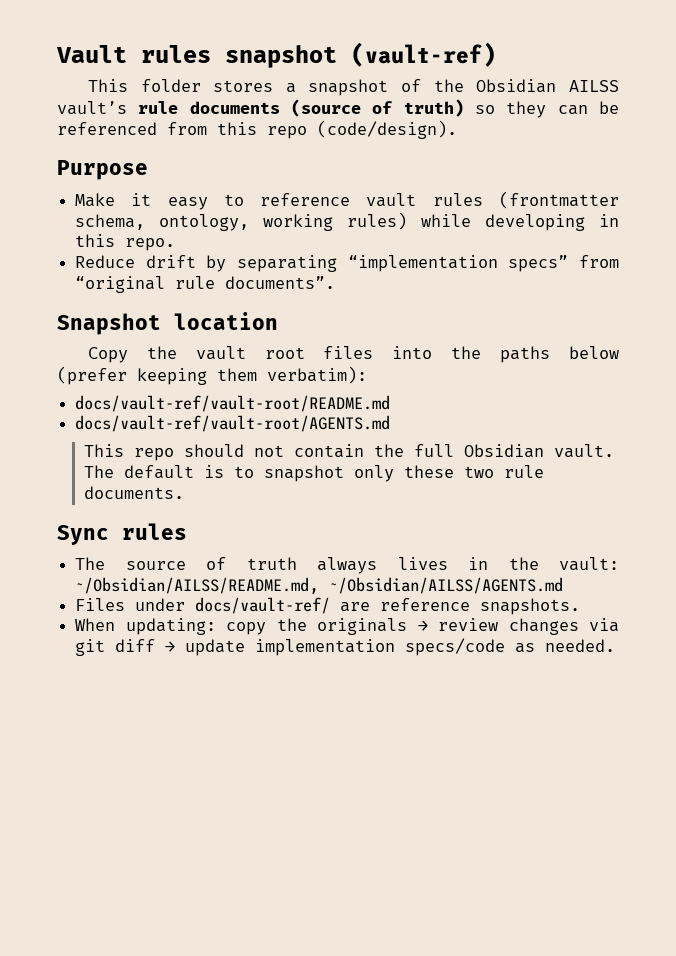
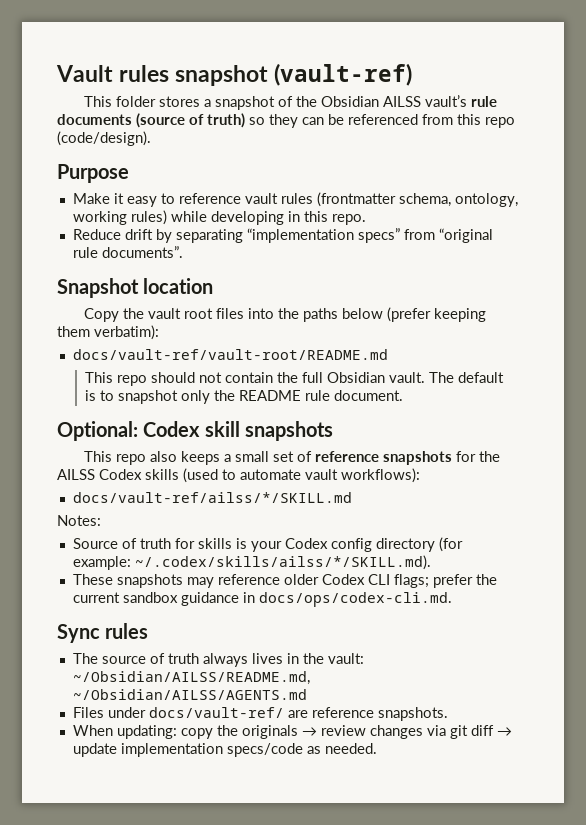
- docs/vault-ref/vault-root/AGENTS.md
- The default is to snapshot only these two rule documents.
+ The default is to snapshot only the README rule document.
+ Optional: Codex skill snapshots
+ This repo also keeps a small set of reference snapshots for the AILSS Codex skills (used to automate vault workflows):
+ docs/vault-ref/ailss/*/SKILL.md
+ Notes:
+ Source of truth for skills is your Codex config directory (for example: ~/.codex/skills/ailss/*/SKILL.md).
+ These snapshots may reference older Codex CLI flags; prefer the current sandbox guidance in docs/ops/codex-cli.md.

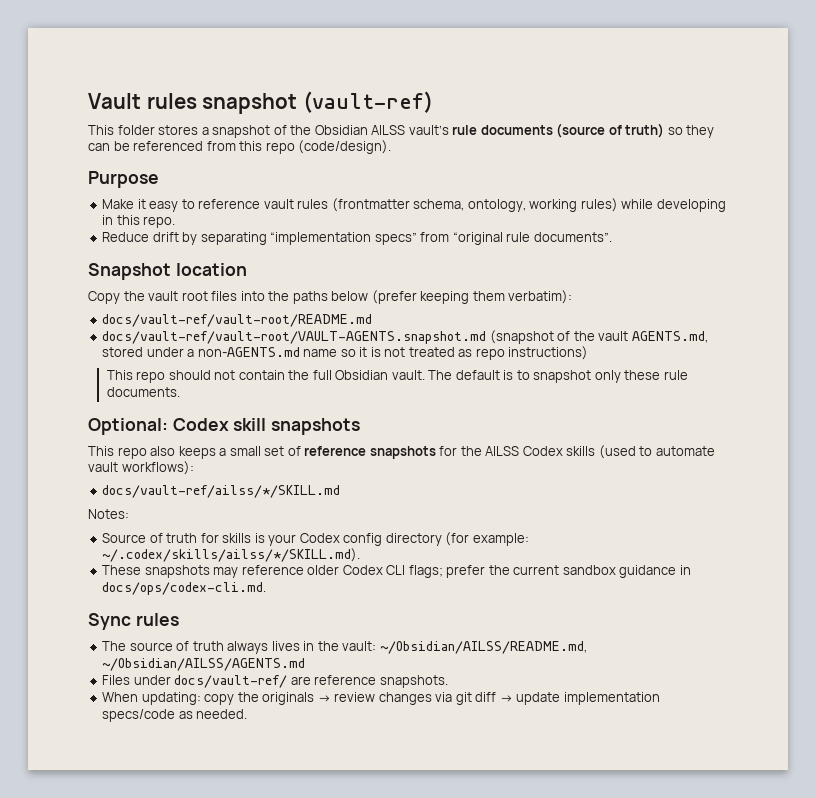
+ docs/vault-ref/vault-root/VAULT-AGENTS.snapshot.md (snapshot of the vault AGENTS.md, stored under a non-AGENTS.md name so it is not treated as repo instructions)
- The default is to snapshot only the README rule document.
+ The default is to snapshot only these rule documents.

